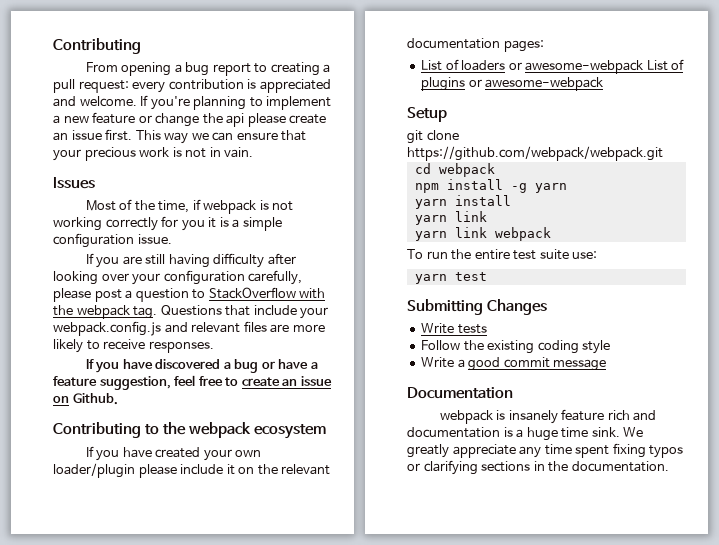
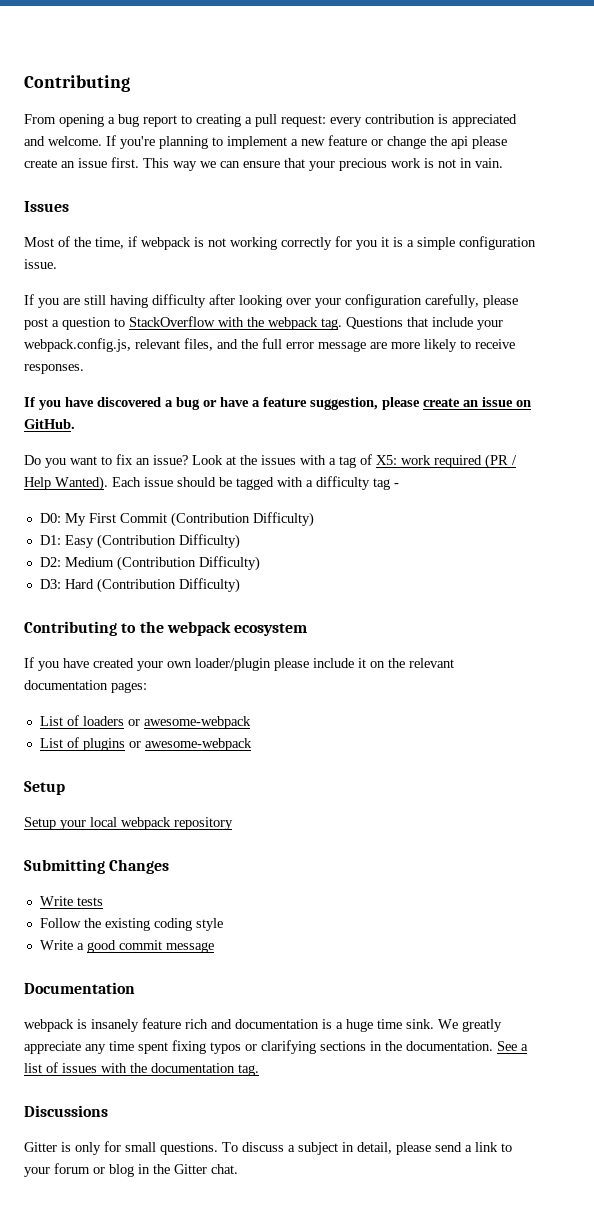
- Questions that include your webpack.config.js and relevant files are more likely to receive responses.
+ Questions that include your webpack.config.js, relevant files, and the full error message are more likely to receive responses.
- If you have discovered a bug or have a feature suggestion, feel free to create an issue on Github.
+ If you have discovered a bug or have a feature suggestion, please create an issue on GitHub.
+ Do you want to fix an issue? Look at the issues with a tag of X5: work required (PR / Help Wanted). Each issue should be tagged with a difficulty tag -
+ D0: My First Commit (Contribution Difficulty)
+ D1: Easy (Contribution Difficulty)
+ D2: Medium (Contribution Difficulty)
+ D3: Hard (Contribution Difficulty)
- List of loaders or awesome-webpack List of plugins or awesome-webpack
+ List of loaders or awesome-webpack
+ List of plugins or awesome-webpack
- git clone https://github.com/webpack/webpack.git
- cd webpack
- npm install -g yarn
- yarn install
- yarn link
- yarn link webpack
- To run the entire test suite use:
- yarn test
+ Setup your local webpack repository
+ See a list of issues with the documentation tag.
+ Discussions
+ Gitter is only for small questions. To discuss a subject in detail, please send a link to your forum or blog in the Gitter chat.

